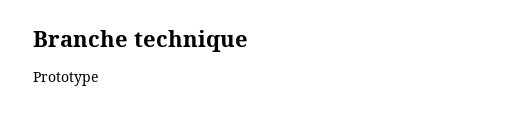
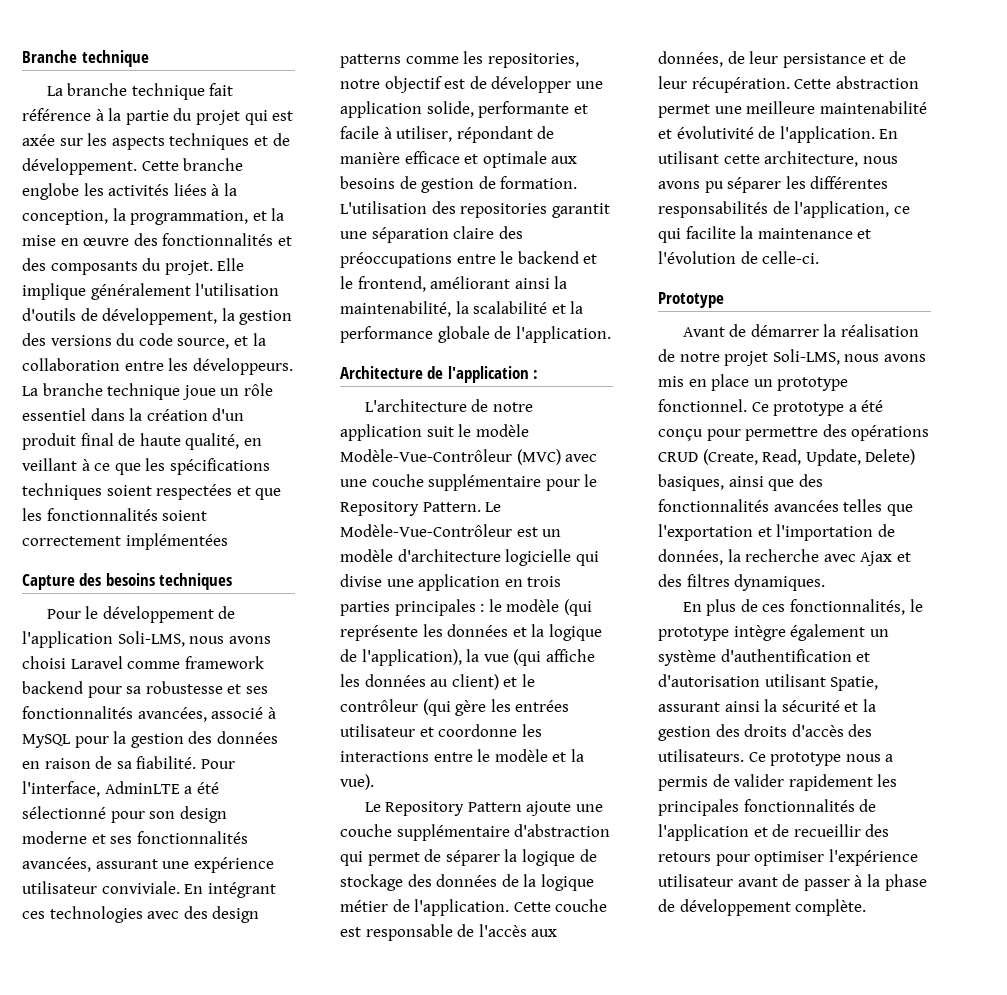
+ La branche technique fait référence à la partie du projet qui est axée sur les aspects techniques et de développement. Cette branche englobe les activités liées à la conception, la programmation, et la mise en œuvre des fonctionnalités et des composants du projet. Elle implique généralement l'utilisation d'outils de développement, la gestion des versions du code source, et la collaboration entre les développeurs. La branche technique joue un rôle essentiel dans la création d'un produit final de haute qualité, en veillant à ce que les spécifications techniques soient respectées et que les fonctionnalités soient correctement implémentées
+ Capture des besoins techniques
+ Pour le développement de l'application Soli-LMS, nous avons choisi Laravel comme framework backend pour sa robustesse et ses fonctionnalités avancées, associé à MySQL pour la gestion des données en raison de sa fiabilité. Pour l'interface, AdminLTE a été sélectionné pour son design moderne et ses fonctionnalités avancées, assurant une expérience utilisateur conviviale. En intégrant ces technologies avec des design patterns comme les repositories, notre objectif est de développer une application solide, performante et facile à utiliser, répondant de manière efficace et optimale aux besoins de gestion de formation. L'utilisation des repositories garantit une séparation claire des préoccupations entre le backend et le frontend, améliorant ainsi la maintenabilité, la scalabilité et la performance globale de l'application.
+ Architecture de l'application :
+ L'architecture de notre application suit le modèle Modèle-Vue-Contrôleur (MVC) avec une couche supplémentaire pour le Repository Pattern. Le Modèle-Vue-Contrôleur est un modèle d'architecture logicielle qui divise une application en trois parties principales : le modèle (qui représente les données et la logique de l'application), la vue (qui affiche les données au client) et le contrôleur (qui gère les entrées utilisateur et coordonne les interactions entre le modèle et la vue).
+ Le Repository Pattern ajoute une couche supplémentaire d'abstraction qui permet de séparer la logique de stockage des données de la logique métier de l'application. Cette couche est responsable de l'accès aux données, de leur persistance et de leur récupération. Cette abstraction permet une meilleure maintenabilité et évolutivité de l'application. En utilisant cette architecture, nous avons pu séparer les différentes responsabilités de l'application, ce qui facilite la maintenance et l'évolution de celle-ci.
  Prototype
+ Avant de démarrer la réalisation de notre projet Soli-LMS, nous avons mis en place un prototype fonctionnel. Ce prototype a été conçu pour permettre des opérations CRUD (Create, Read, Update, Delete) basiques, ainsi que des fonctionnalités avancées telles que l'exportation et l'importation de données, la recherche avec Ajax et des filtres dynamiques.
+ En plus de ces fonctionnalités, le prototype intègre également un système d'authentification et d'autorisation utilisant Spatie, assurant ainsi la sécurité et la gestion des droits d'accès des utilisateurs. Ce prototype nous a permis de valider rapidement les principales fonctionnalités de l'application et de recueillir des retours pour optimiser l'expérience utilisateur avant de passer à la phase de développement complète.

